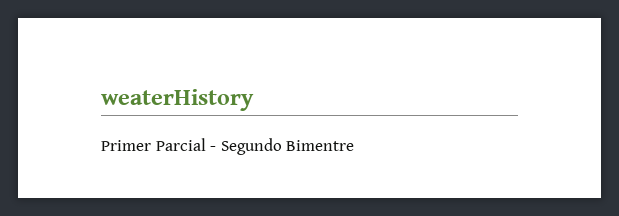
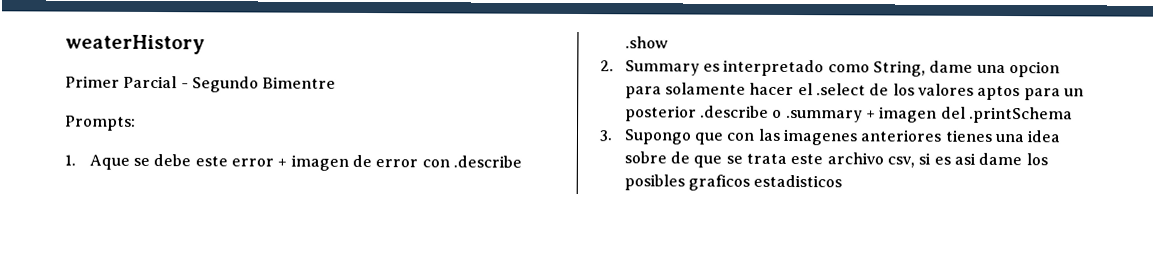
+ Prompts:
+ 1. Aque se debe este error + imagen de error con .describe .show
+ 2. Summary es interpretado como String, dame una opcion para solamente hacer el .select de los valores aptos para un posterior .describe o .summary + imagen del .printSchema
+ 3. Supongo que con las imagenes anteriores tienes una idea sobre de que se trata este archivo csv, si es asi dame los posibles graficos estadisticos

